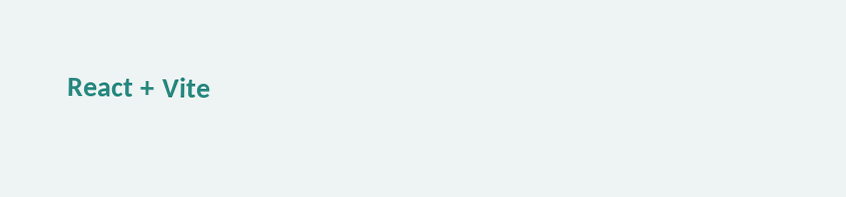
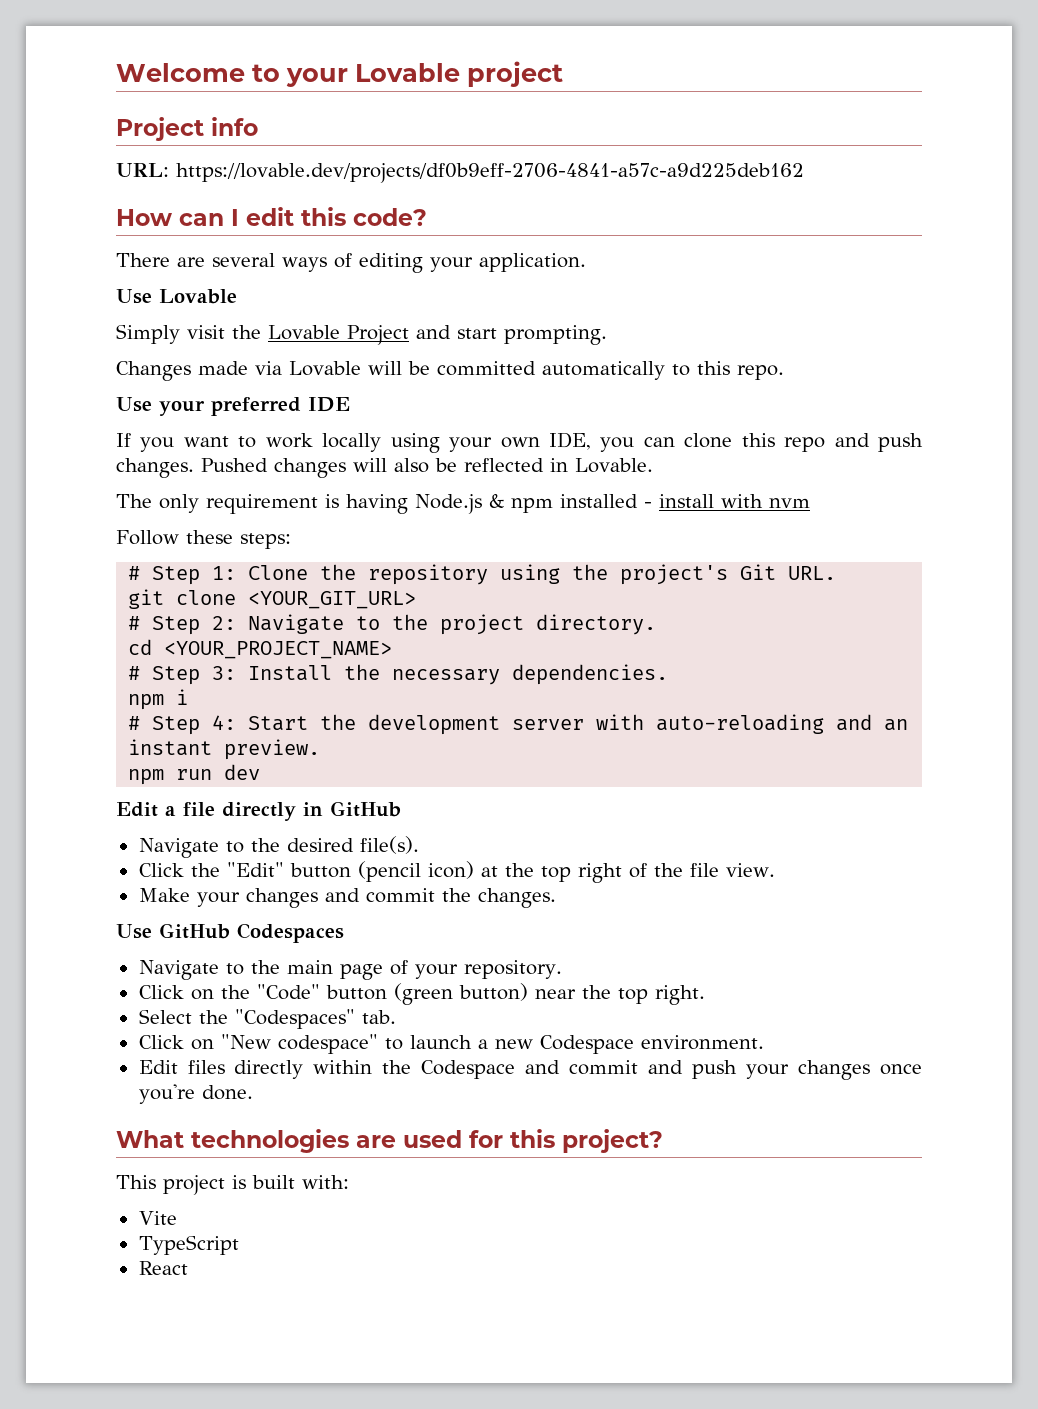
- React + Vite
+ Welcome to your Lovable project
+ Project info
+ URL: https://lovable.dev/projects/df0b9eff-2706-4841-a57c-a9d225deb162
+ How can I edit this code?
+ There are several ways of editing your application.
+ Use Lovable
+ Simply visit the Lovable Project and start prompting.
+ Changes made via Lovable will be committed automatically to this repo.
+ Use your preferred IDE
+ If you want to work locally using your own IDE, you can clone this repo and push changes. Pushed changes will also be reflected in Lovable.
+ The only requirement is having Node.js & npm installed - install with nvm
+ Follow these steps:
+ # Step 1: Clone the repository using the project's Git URL.
+ git clone <YOUR_GIT_URL>
+ # Step 2: Navigate to the project directory.
+ cd <YOUR_PROJECT_NAME>
+ # Step 3: Install the necessary dependencies.
+ npm i
+ # Step 4: Start the development server with auto-reloading and an instant preview.
+ npm run dev
+ Edit a file directly in GitHub
+ Navigate to the desired file(s).
+ Click the "Edit" button (pencil icon) at the top right of the file view.
+ Make your changes and commit the changes.
+ Use GitHub Codespaces
+ Navigate to the main page of your repository.
+ Click on the "Code" button (green button) near the top right.
+ Select the "Codespaces" tab.
+ Click on "New codespace" to launch a new Codespace environment.
+ Edit files directly within the Codespace and commit and push your changes once you're done.
+ What technologies are used for this project?
+ This project is built with:
+ Vite
+ TypeScript
+ React

